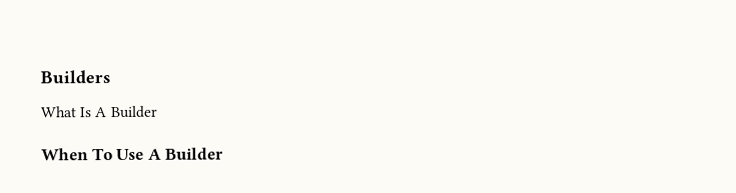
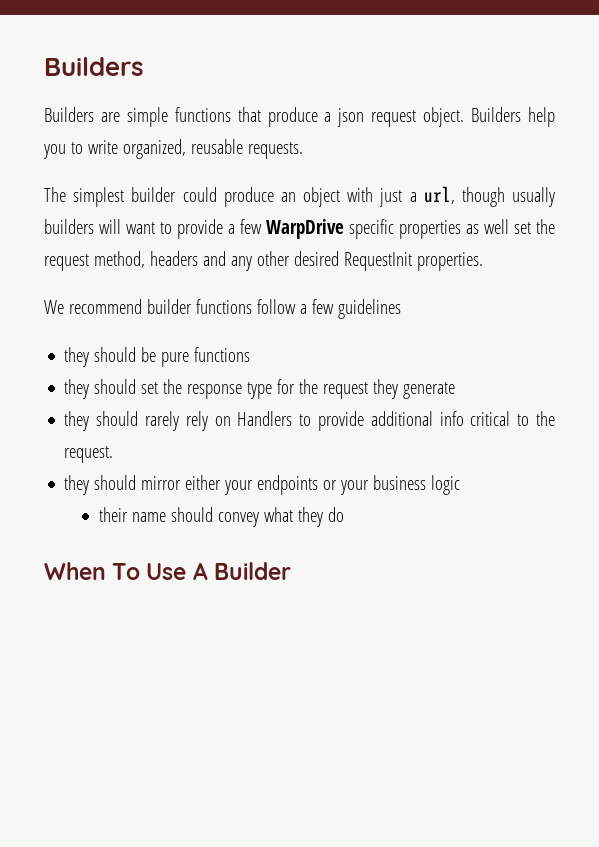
- What Is A Builder
+ Builders are simple functions that produce a json request object. Builders help you to write organized, reusable requests.
+ The simplest builder could produce an object with just a url, though usually builders will want to provide a few WarpDrive specific properties as well set the request method, headers and any other desired RequestInit properties.
+ We recommend builder functions follow a few guidelines
+ they should be pure functions
+ they should set the response type for the request they generate
+ they should rarely rely on Handlers to provide additional info critical to the request.
+ they should mirror either your endpoints or your business logic
+ their name should convey what they do

